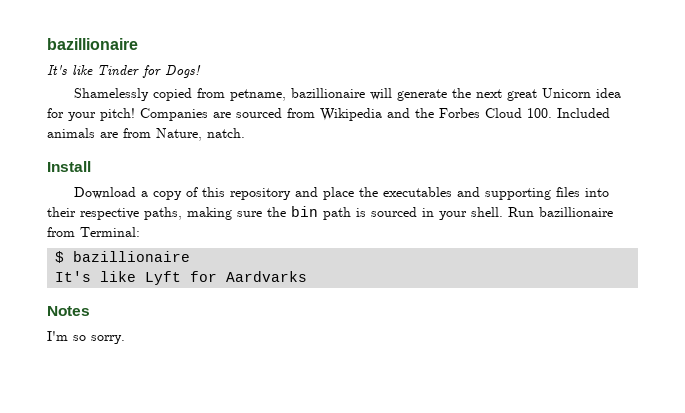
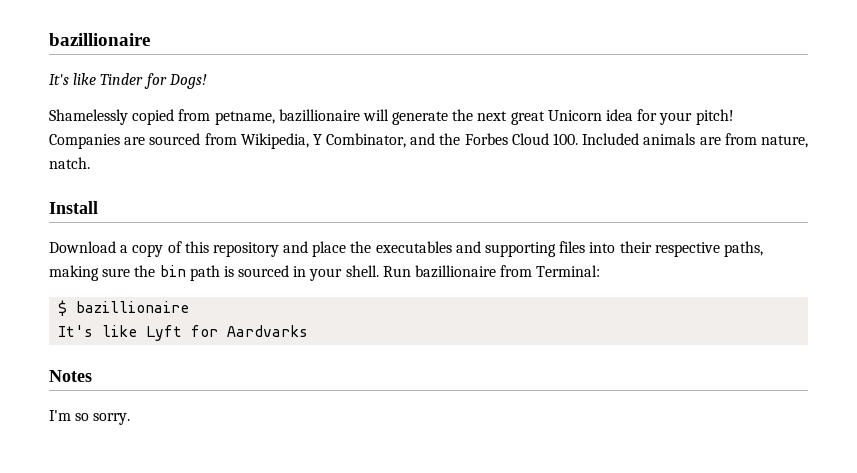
- Companies are sourced from Wikipedia and the Forbes Cloud 100. Included animals are from Nature, natch.
+ Companies are sourced from Wikipedia, Y Combinator, and the Forbes Cloud 100. Included animals are from nature, natch.

